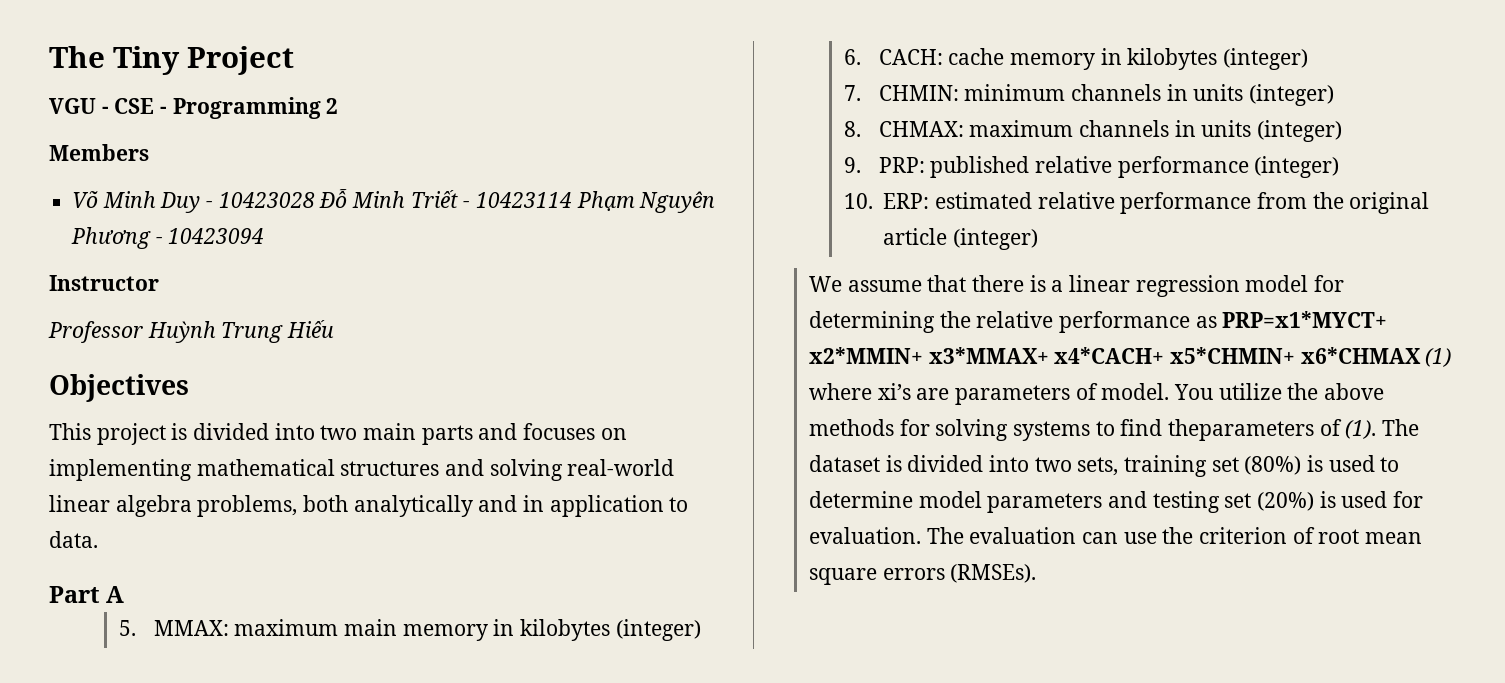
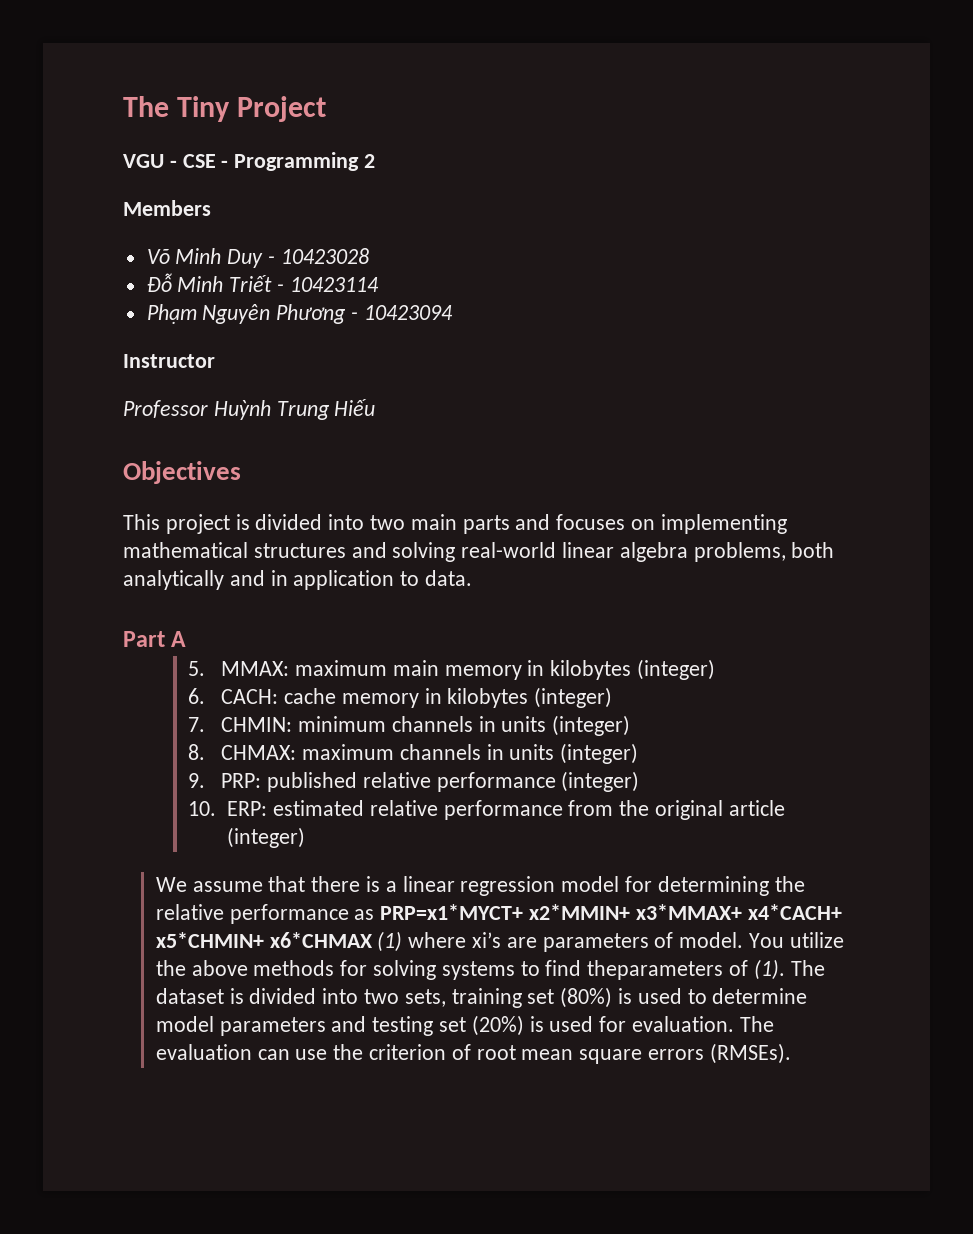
- Võ Minh Duy - 10423028 Đỗ Minh Triết - 10423114 Phạm Nguyên Phương - 10423094
+ Võ Minh Duy - 10423028
+ Đỗ Minh Triết - 10423114
+ Phạm Nguyên Phương - 10423094

